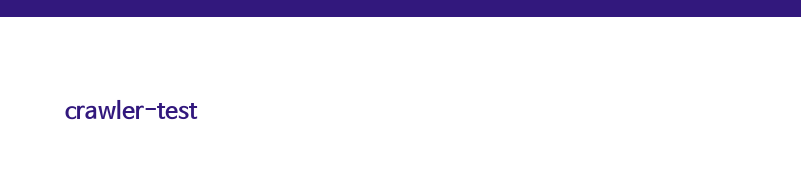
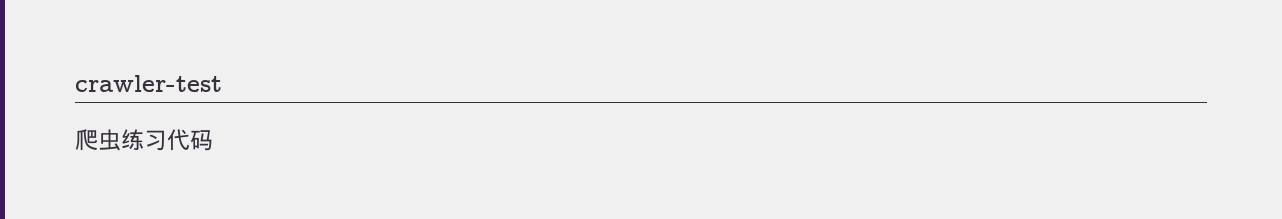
+ 爬虫练习代码

